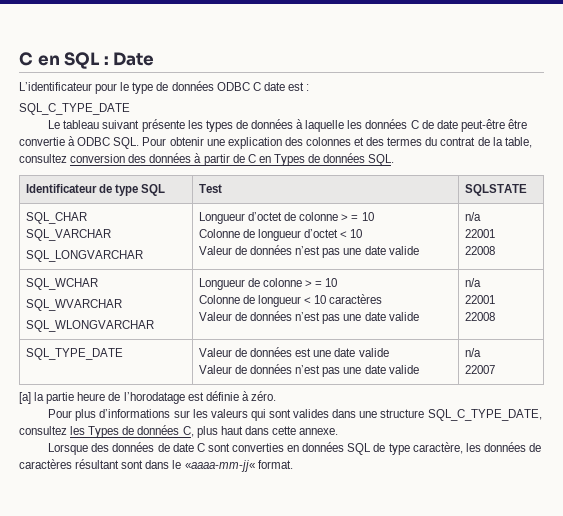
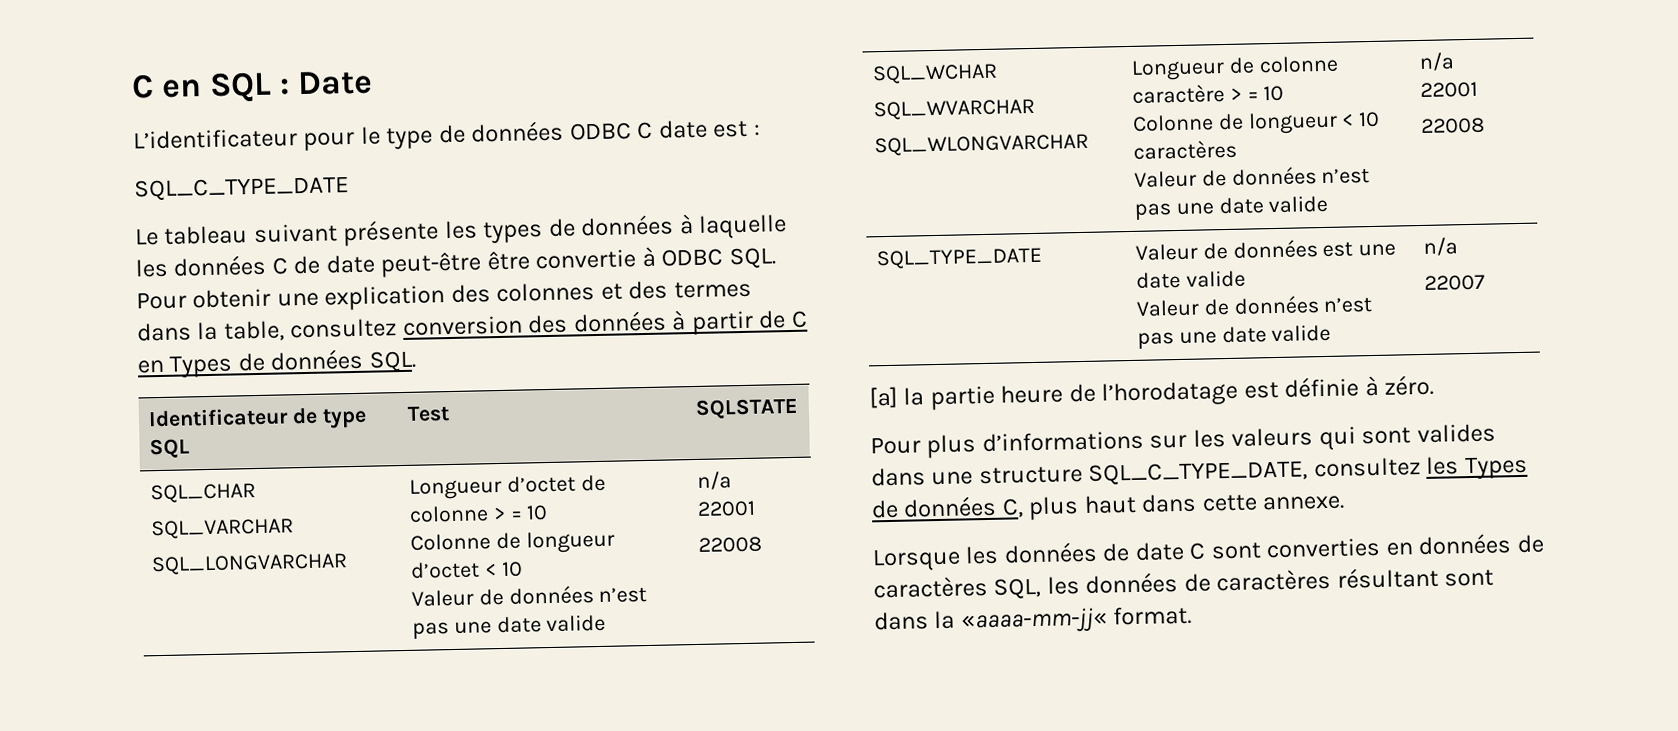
- Le tableau suivant présente les types de données à laquelle les données C de date peut-être être convertie à ODBC SQL. Pour obtenir une explication des colonnes et des termes du contrat de la table, consultez conversion des données à partir de C en Types de données SQL.
+ Le tableau suivant présente les types de données à laquelle les données C de date peut-être être convertie à ODBC SQL. Pour obtenir une explication des colonnes et des termes dans la table, consultez conversion des données à partir de C en Types de données SQL.
  SQL_WCHAR
  SQL_WVARCHAR
- SQL_WLONGVARCHAR | Longueur de colonne > = 10
+ SQL_WLONGVARCHAR | Longueur de colonne caractère > = 10
- Lorsque des données de date C sont converties en données SQL de type caractère, les données de caractères résultant sont dans le «aaaa-mm-jj« format.
+ Lorsque les données de date C sont converties en données de caractères SQL, les données de caractères résultant sont dans la «aaaa-mm-jj« format.

